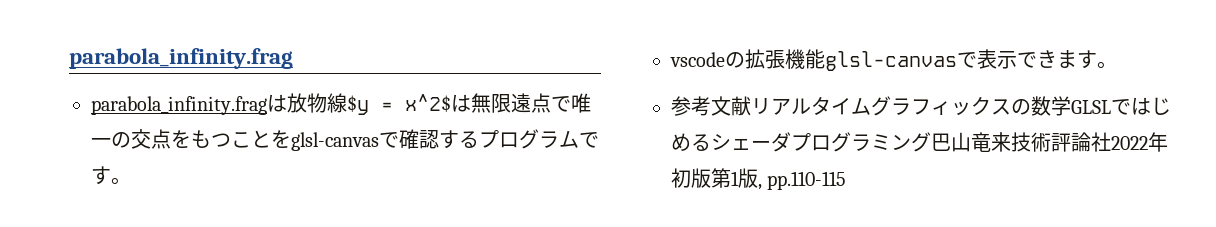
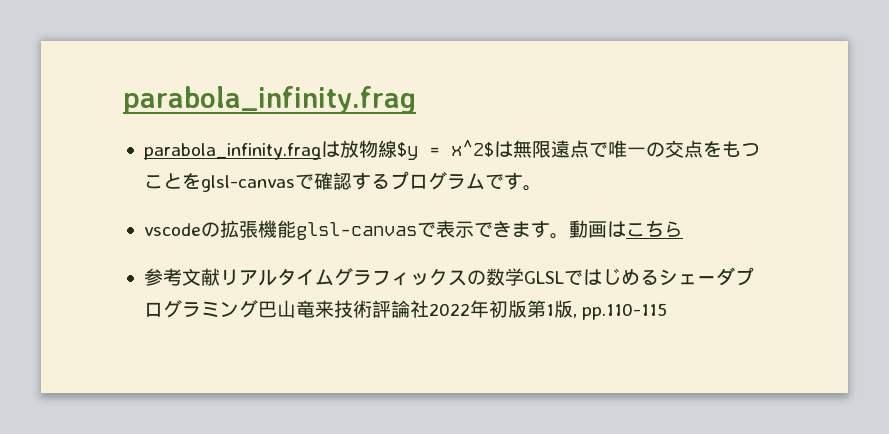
+ 動画はこちら

